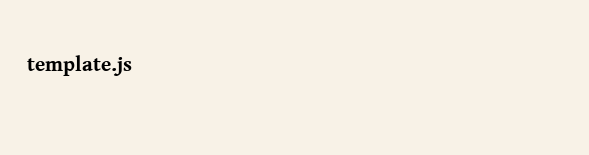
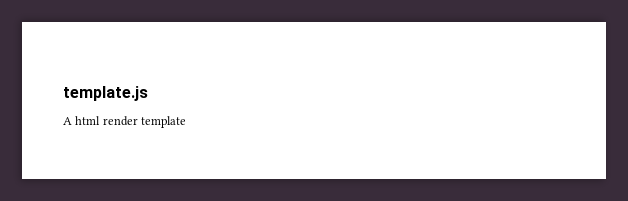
+ A html render template

